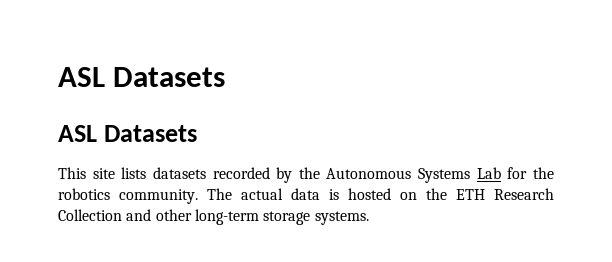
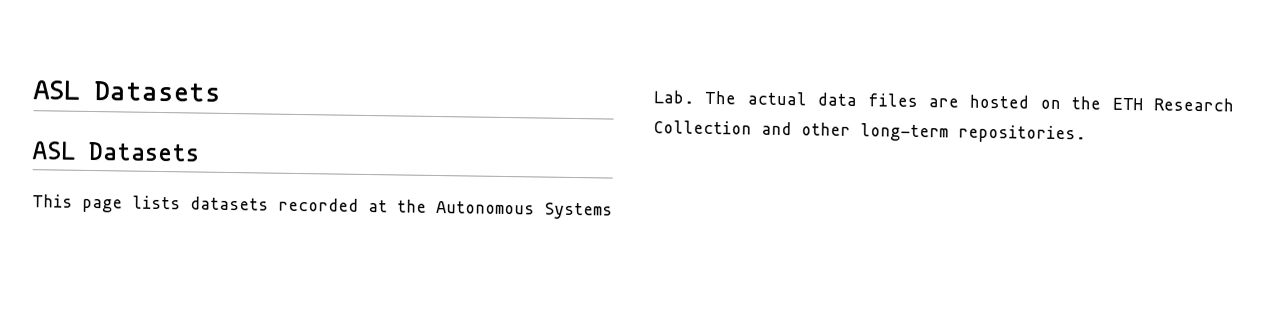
- This site lists datasets recorded by the Autonomous Systems Lab for the robotics community. The actual data is hosted on the ETH Research Collection and other long-term storage systems.
+ This page lists datasets recorded at the Autonomous Systems Lab. The actual data files are hosted on the ETH Research Collection and other long-term repositories.

